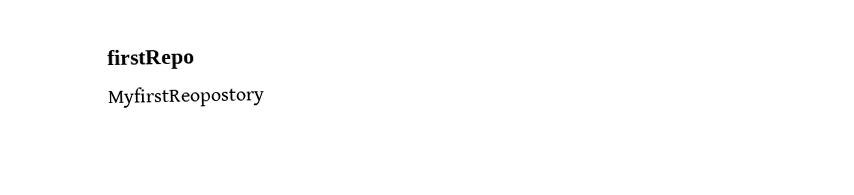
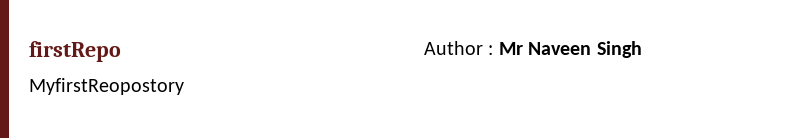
+ Author : Mr Naveen Singh

